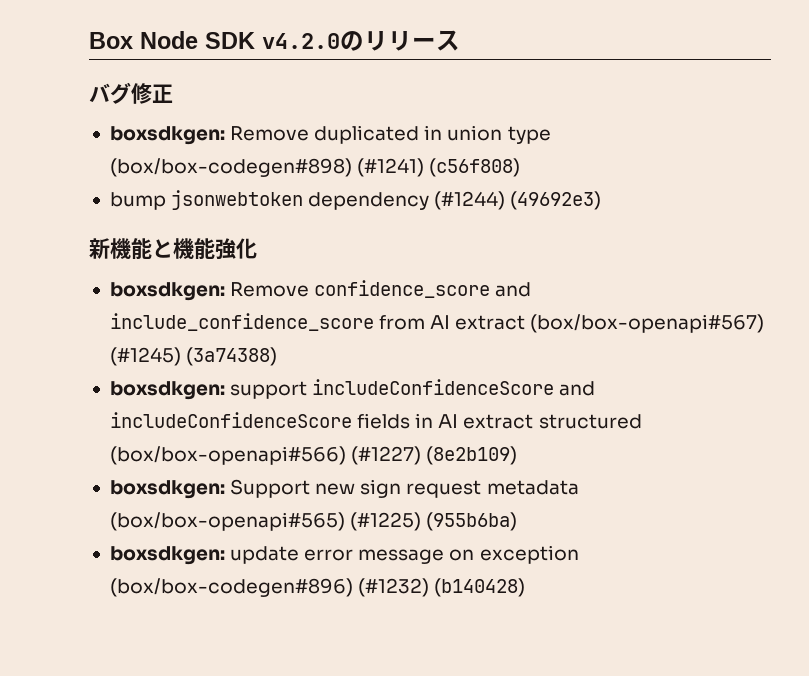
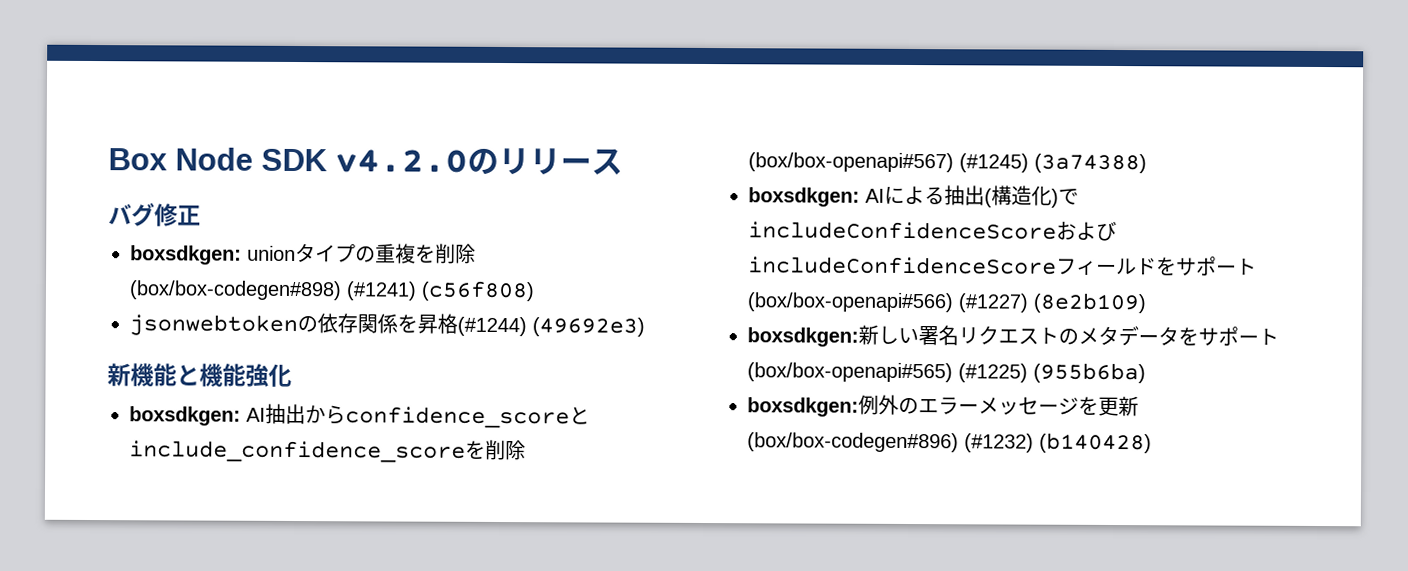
- boxsdkgen: Remove duplicated in union type (box/box-codegen#898) (#1241) (c56f808)
- bump jsonwebtoken dependency (#1244) (49692e3)
+ boxsdkgen: unionタイプの重複を削除(box/box-codegen#898) (#1241) (c56f808)
+ jsonwebtokenの依存関係を昇格(#1244) (49692e3)
- boxsdkgen: Remove confidence_score and include_confidence_score from AI extract (box/box-openapi#567) (#1245) (3a74388)
- boxsdkgen: support includeConfidenceScore and includeConfidenceScore fields in AI extract structured (box/box-openapi#566) (#1227) (8e2b109)
- boxsdkgen: Support new sign request metadata (box/box-openapi#565) (#1225) (955b6ba)
- boxsdkgen: update error message on exception (box/box-codegen#896) (#1232) (b140428)
+ boxsdkgen: AI抽出からconfidence_scoreとinclude_confidence_scoreを削除(box/box-openapi#567) (#1245) (3a74388)
+ boxsdkgen: AIによる抽出(構造化)でincludeConfidenceScoreおよびincludeConfidenceScoreフィールドをサポート(box/box-openapi#566) (#1227) (8e2b109)
+ boxsdkgen:新しい署名リクエストのメタデータをサポート(box/box-openapi#565) (#1225) (955b6ba)
+ boxsdkgen:例外のエラーメッセージを更新(box/box-codegen#896) (#1232) (b140428)

